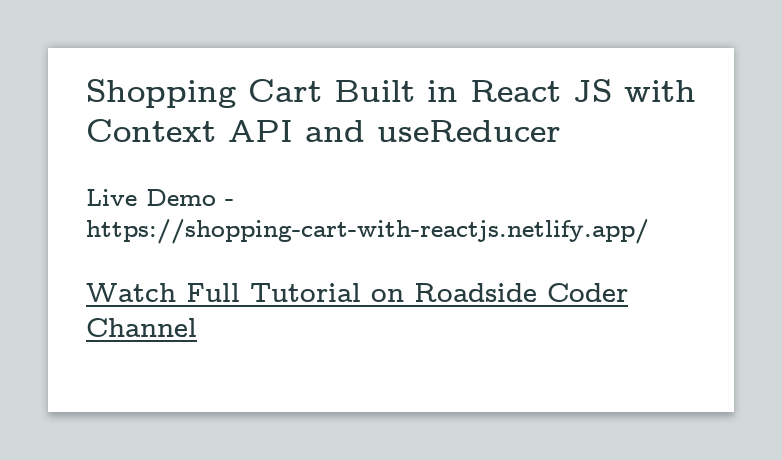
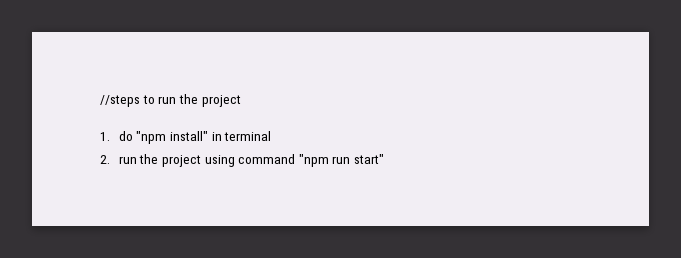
- Shopping Cart Built in React JS with Context API and useReducer
- Live Demo - https://shopping-cart-with-reactjs.netlify.app/
- Watch Full Tutorial on Roadside Coder Channel
+ //steps to run the project
+ 1. do "npm install" in terminal
+ 2. run the project using command "npm run start"

